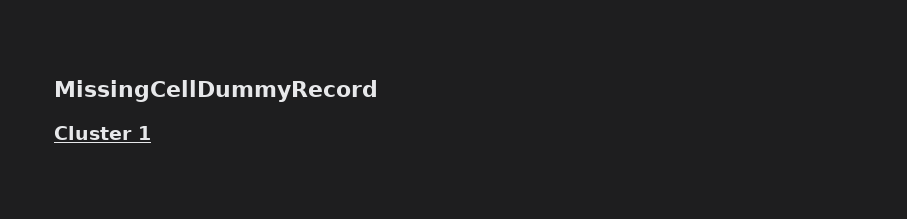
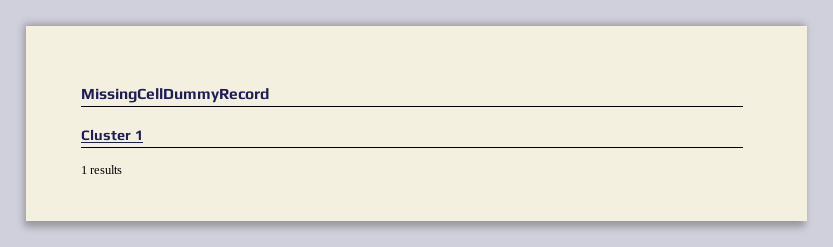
+ 1 results

